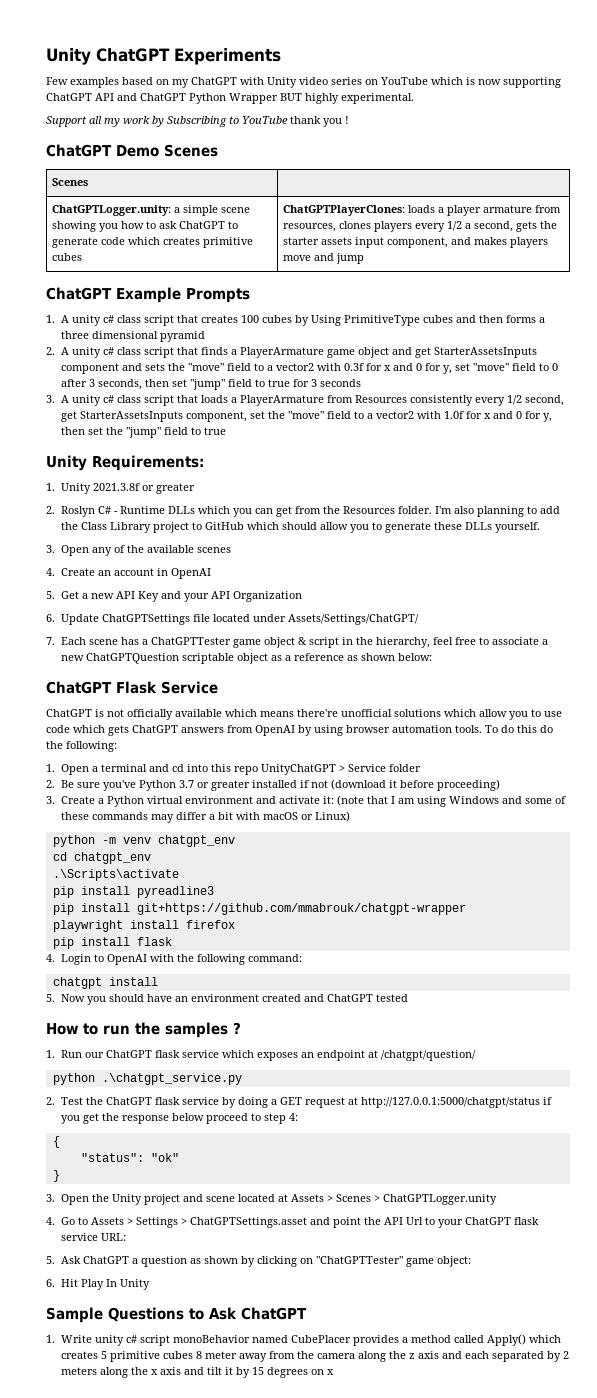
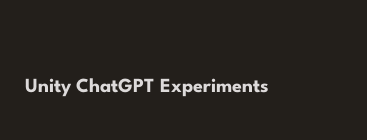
- Few examples based on my ChatGPT with Unity video series on YouTube which is now supporting ChatGPT API and ChatGPT Python Wrapper BUT highly experimental.
- Support all my work by Subscribing to YouTube thank you !
- ChatGPT Demo Scenes
- Scenes |
- ChatGPTLogger.unity: a simple scene showing you how to ask ChatGPT to generate code which creates primitive cubes | ChatGPTPlayerClones: loads a player armature from resources, clones players every 1/2 a second, gets the starter assets input component, and makes players move and jump
- ChatGPT Example Prompts
- 1. A unity c# class script that creates 100 cubes by Using PrimitiveType cubes and then forms a three dimensional pyramid
- 2. A unity c# class script that finds a PlayerArmature game object and get StarterAssetsInputs component and sets the "move" field to a vector2 with 0.3f for x and 0 for y, set "move" field to 0 after 3 seconds, then set "jump" field to true for 3 seconds
- 3. A unity c# class script that loads a PlayerArmature from Resources consistently every 1/2 second, get StarterAssetsInputs component, set the "move" field to a vector2 with 1.0f for x and 0 for y, then set the "jump" field to true
- Unity Requirements:
- 1. Unity 2021.3.8f or greater
- 2. Roslyn C# - Runtime DLLs which you can get from the Resources folder. I'm also planning to add the Class Library project to GitHub which should allow you to generate these DLLs yourself.
- 3. Open any of the available scenes
- 4. Create an account in OpenAI
- 5. Get a new API Key and your API Organization
- 6. Update ChatGPTSettings file located under Assets/Settings/ChatGPT/
- 7. Each scene has a ChatGPTTester game object & script in the hierarchy, feel free to associate a new ChatGPTQuestion scriptable object as a reference as shown below:
- ChatGPT Flask Service
- ChatGPT is not officially available which means there're unofficial solutions which allow you to use code which gets ChatGPT answers from OpenAI by using browser automation tools. To do this do the following:
- 1. Open a terminal and cd into this repo UnityChatGPT > Service folder
- 2. Be sure you've Python 3.7 or greater installed if not (download it before proceeding)
- 3. Create a Python virtual environment and activate it: (note that I am using Windows and some of these commands may differ a bit with macOS or Linux)
- python -m venv chatgpt_env
- cd chatgpt_env
- .\Scripts\activate
- pip install pyreadline3
- pip install git+https://github.com/mmabrouk/chatgpt-wrapper
- playwright install firefox
- pip install flask
- 4. Login to OpenAI with the following command:
- chatgpt install
- 5. Now you should have an environment created and ChatGPT tested
- How to run the samples ?
- 1. Run our ChatGPT flask service which exposes an endpoint at /chatgpt/question/
- python .\chatgpt_service.py
- 2. Test the ChatGPT flask service by doing a GET request at http://127.0.0.1:5000/chatgpt/status if you get the response below proceed to step 4:
- {
- "status": "ok"
- }
- 3. Open the Unity project and scene located at Assets > Scenes > ChatGPTLogger.unity
- 4. Go to Assets > Settings > ChatGPTSettings.asset and point the API Url to your ChatGPT flask service URL:
- 5. Ask ChatGPT a question as shown by clicking on "ChatGPTTester" game object:
- 6. Hit Play In Unity
- Sample Questions to Ask ChatGPT
- 1. Write unity c# script monoBehavior named CubePlacer provides a method called Apply() which creates 5 primitive cubes 8 meter away from the camera along the z axis and each separated by 2 meters along the x axis and tilt it by 15 degrees on x

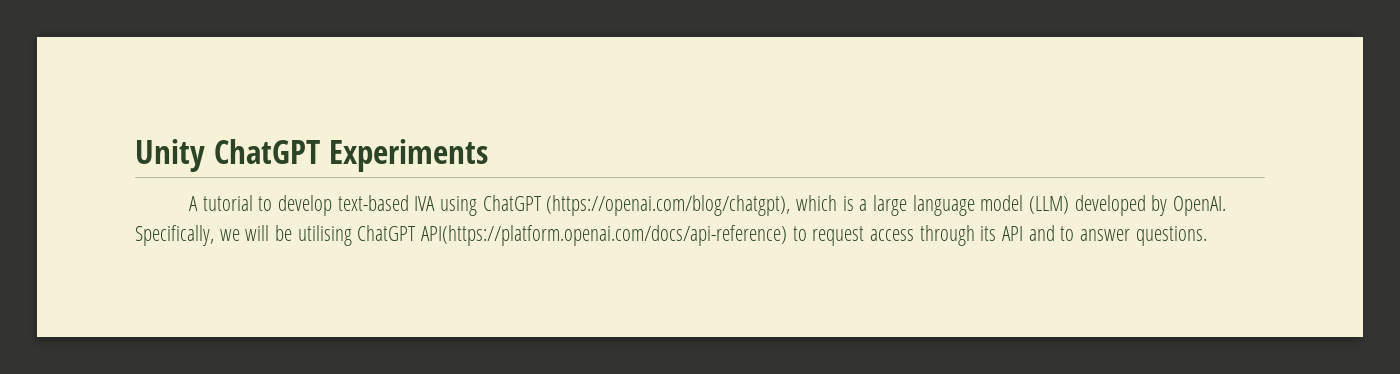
+ A tutorial to develop text-based IVA using ChatGPT (https://openai.com/blog/chatgpt), which is a large language model (LLM) developed by OpenAI. Specifically, we will be utilising ChatGPT API(https://platform.openai.com/docs/api-reference) to request access through its API and to answer questions.

